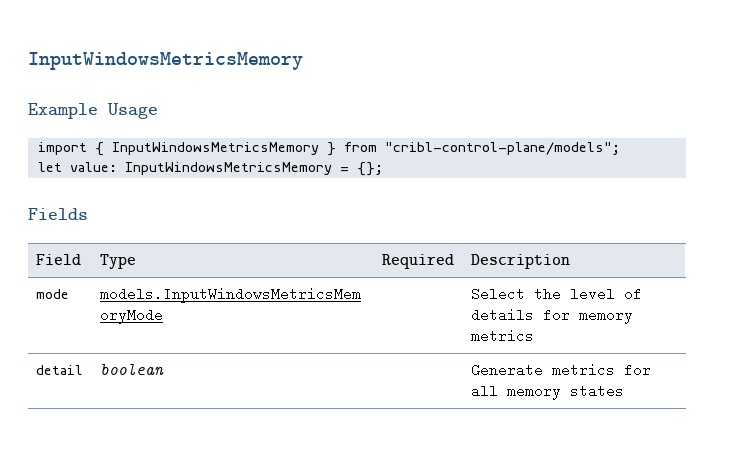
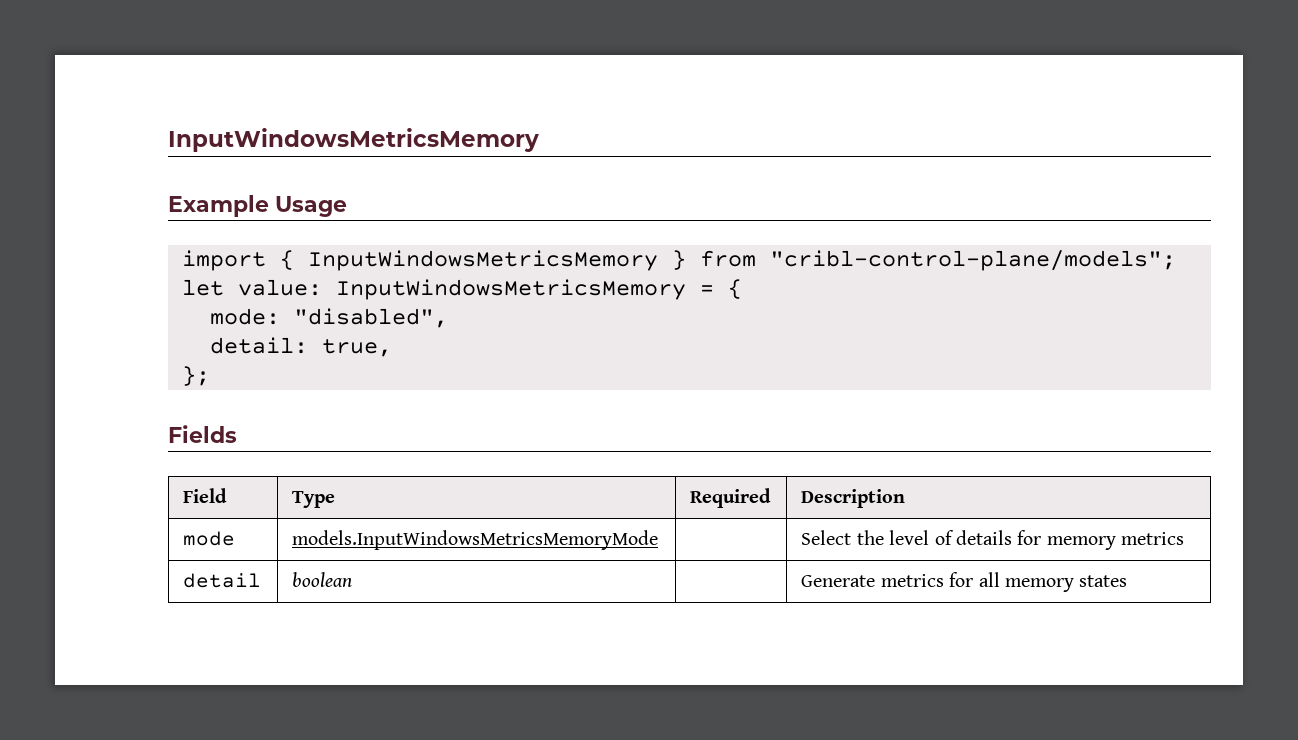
- let value: InputWindowsMetricsMemory = {};
+ let value: InputWindowsMetricsMemory = {
+ mode: "disabled",
+ detail: true,
+ };

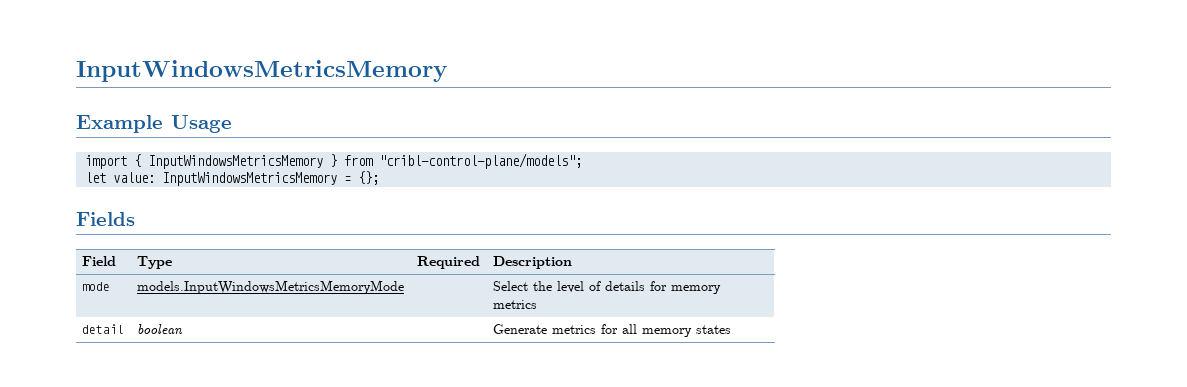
- let value: InputWindowsMetricsMemory = {
- mode: "disabled",
- detail: true,
- };
+ let value: InputWindowsMetricsMemory = {};

